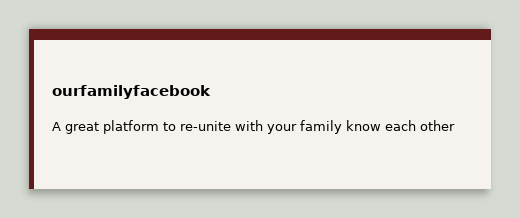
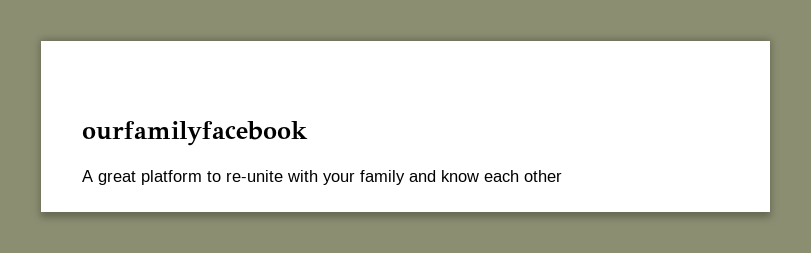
- A great platform to re-unite with your family know each other
+ A great platform to re-unite with your family and know each other

